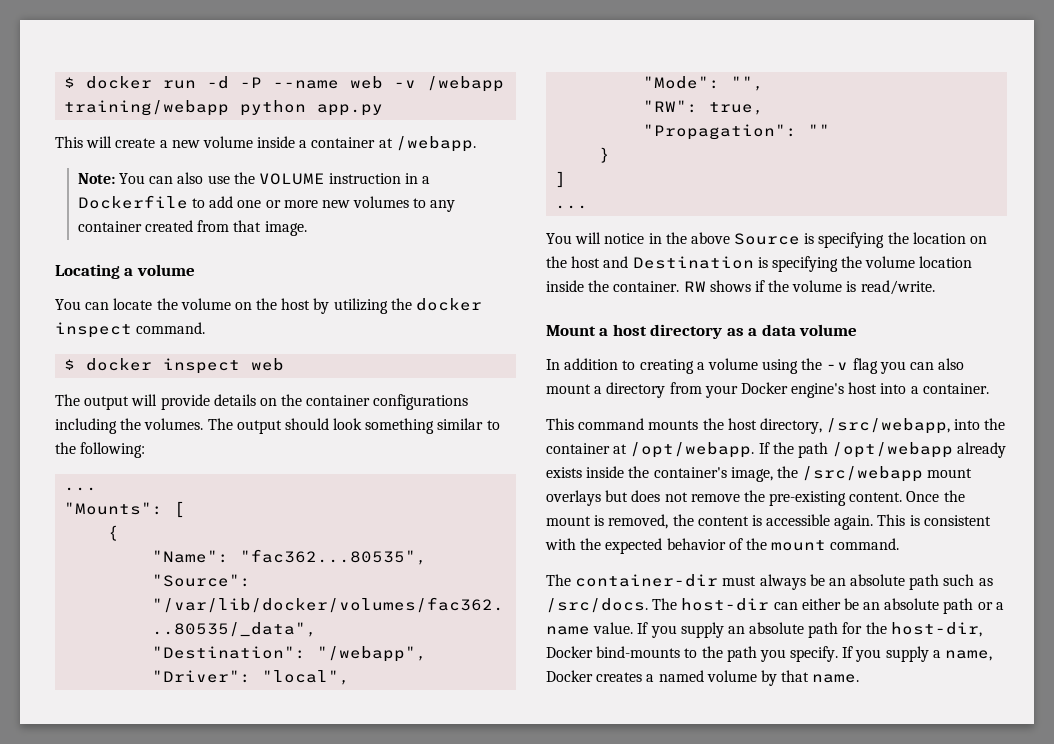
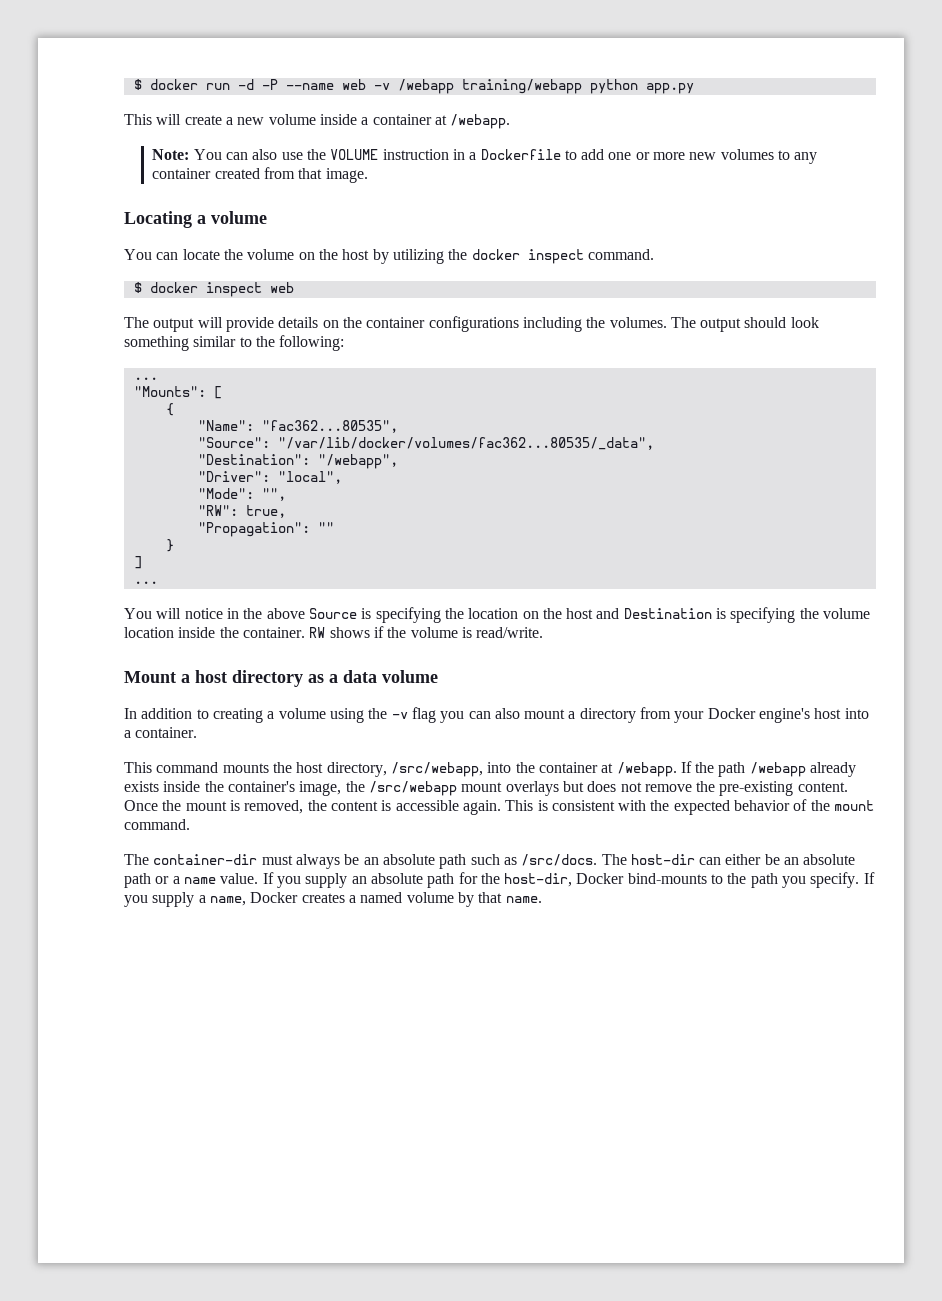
- This command mounts the host directory, /src/webapp, into the container at /opt/webapp.
+ This command mounts the host directory, /src/webapp, into the container at /webapp.
- If the path /opt/webapp already exists inside the container's image, the /src/webapp mount overlays but does not remove the pre-existing content.
+ If the path /webapp already exists inside the container's image, the /src/webapp mount overlays but does not remove the pre-existing content.

